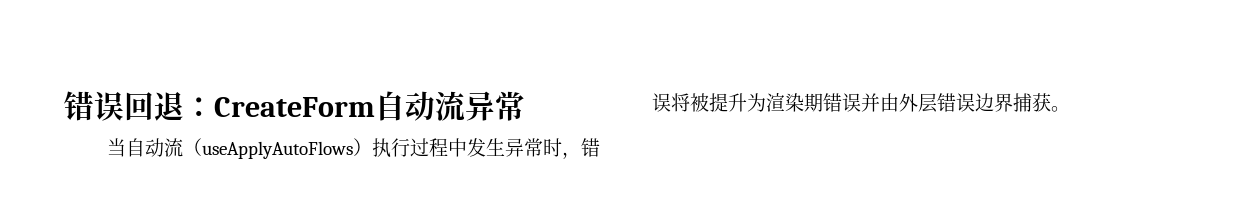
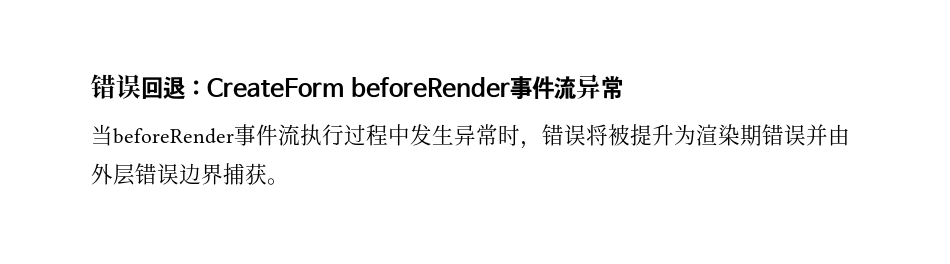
- 错误回退：CreateForm自动流异常
+ 错误回退：CreateForm beforeRender事件流异常
- 当自动流（useApplyAutoFlows）执行过程中发生异常时，错误将被提升为渲染期错误并由外层错误边界捕获。
+ 当beforeRender事件流执行过程中发生异常时，错误将被提升为渲染期错误并由外层错误边界捕获。

